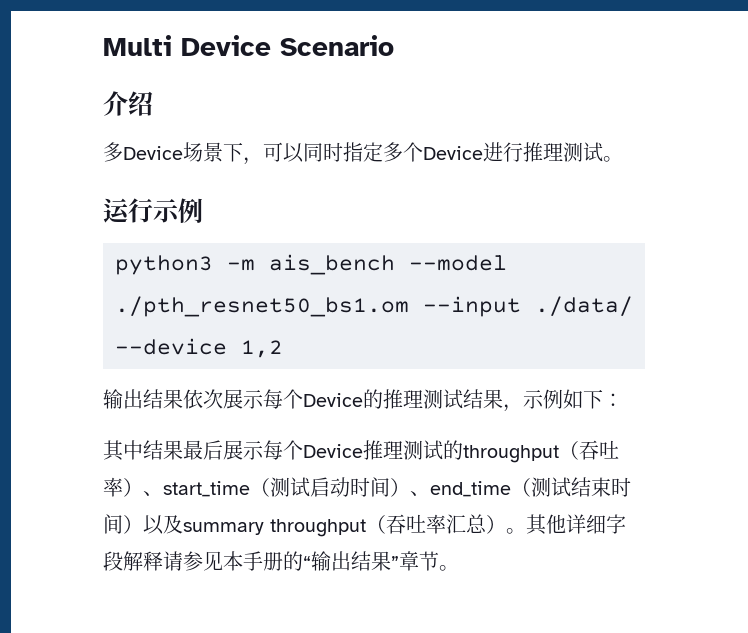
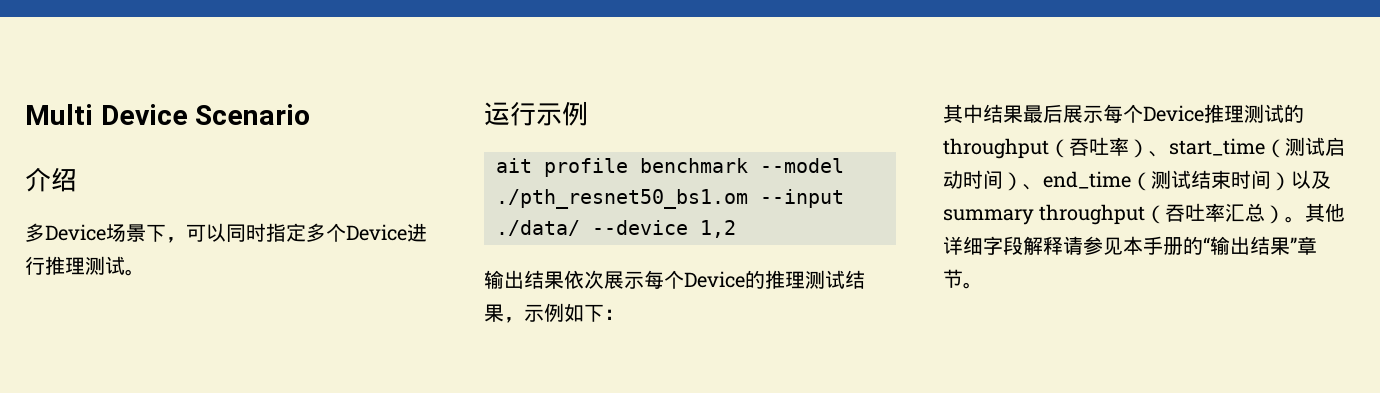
- python3 -m ais_bench --model ./pth_resnet50_bs1.om --input ./data/ --device 1,2
+ ait profile benchmark --model ./pth_resnet50_bs1.om --input ./data/ --device 1,2

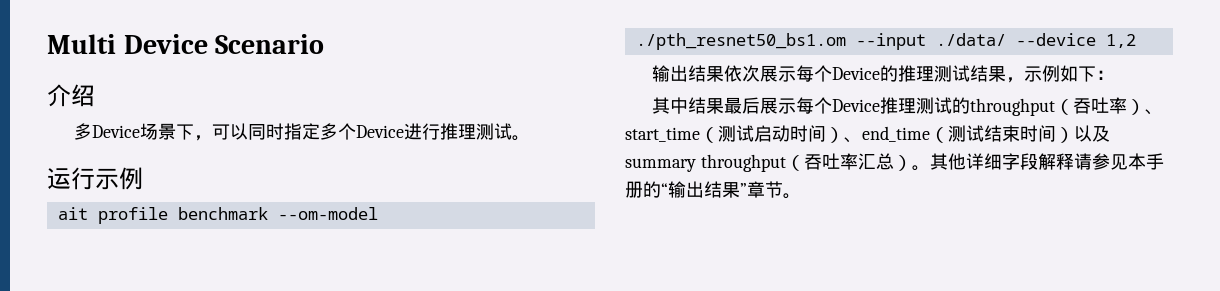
- ait profile benchmark --model ./pth_resnet50_bs1.om --input ./data/ --device 1,2
+ ait profile benchmark --om-model ./pth_resnet50_bs1.om --input ./data/ --device 1,2

